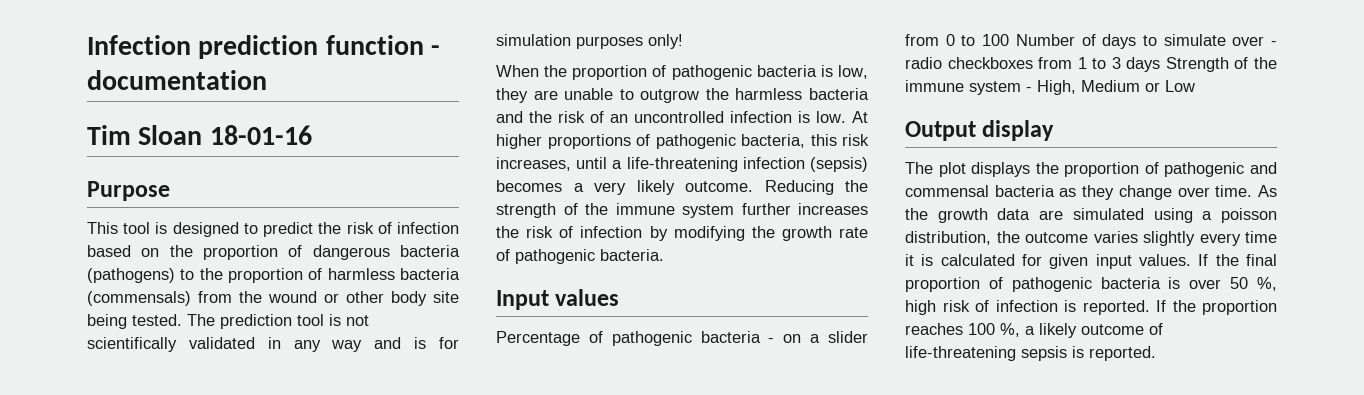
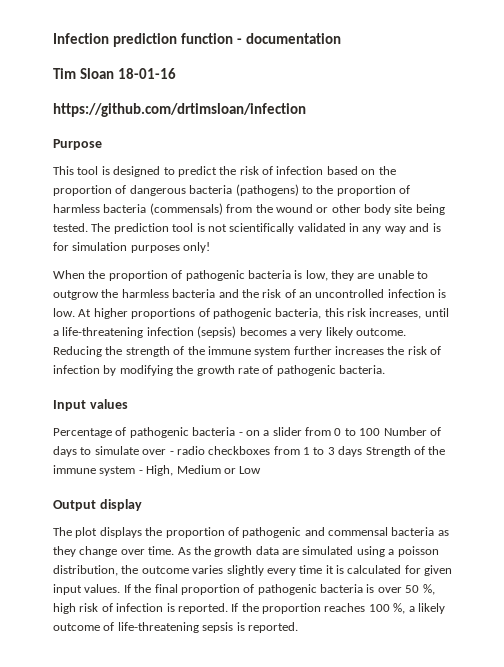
+ https://github.com/drtimsloan/infection

